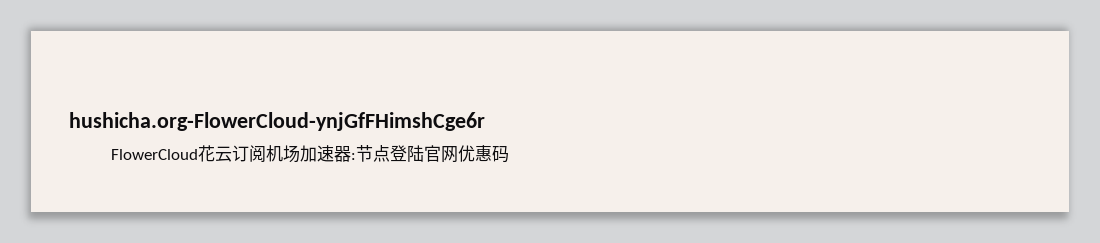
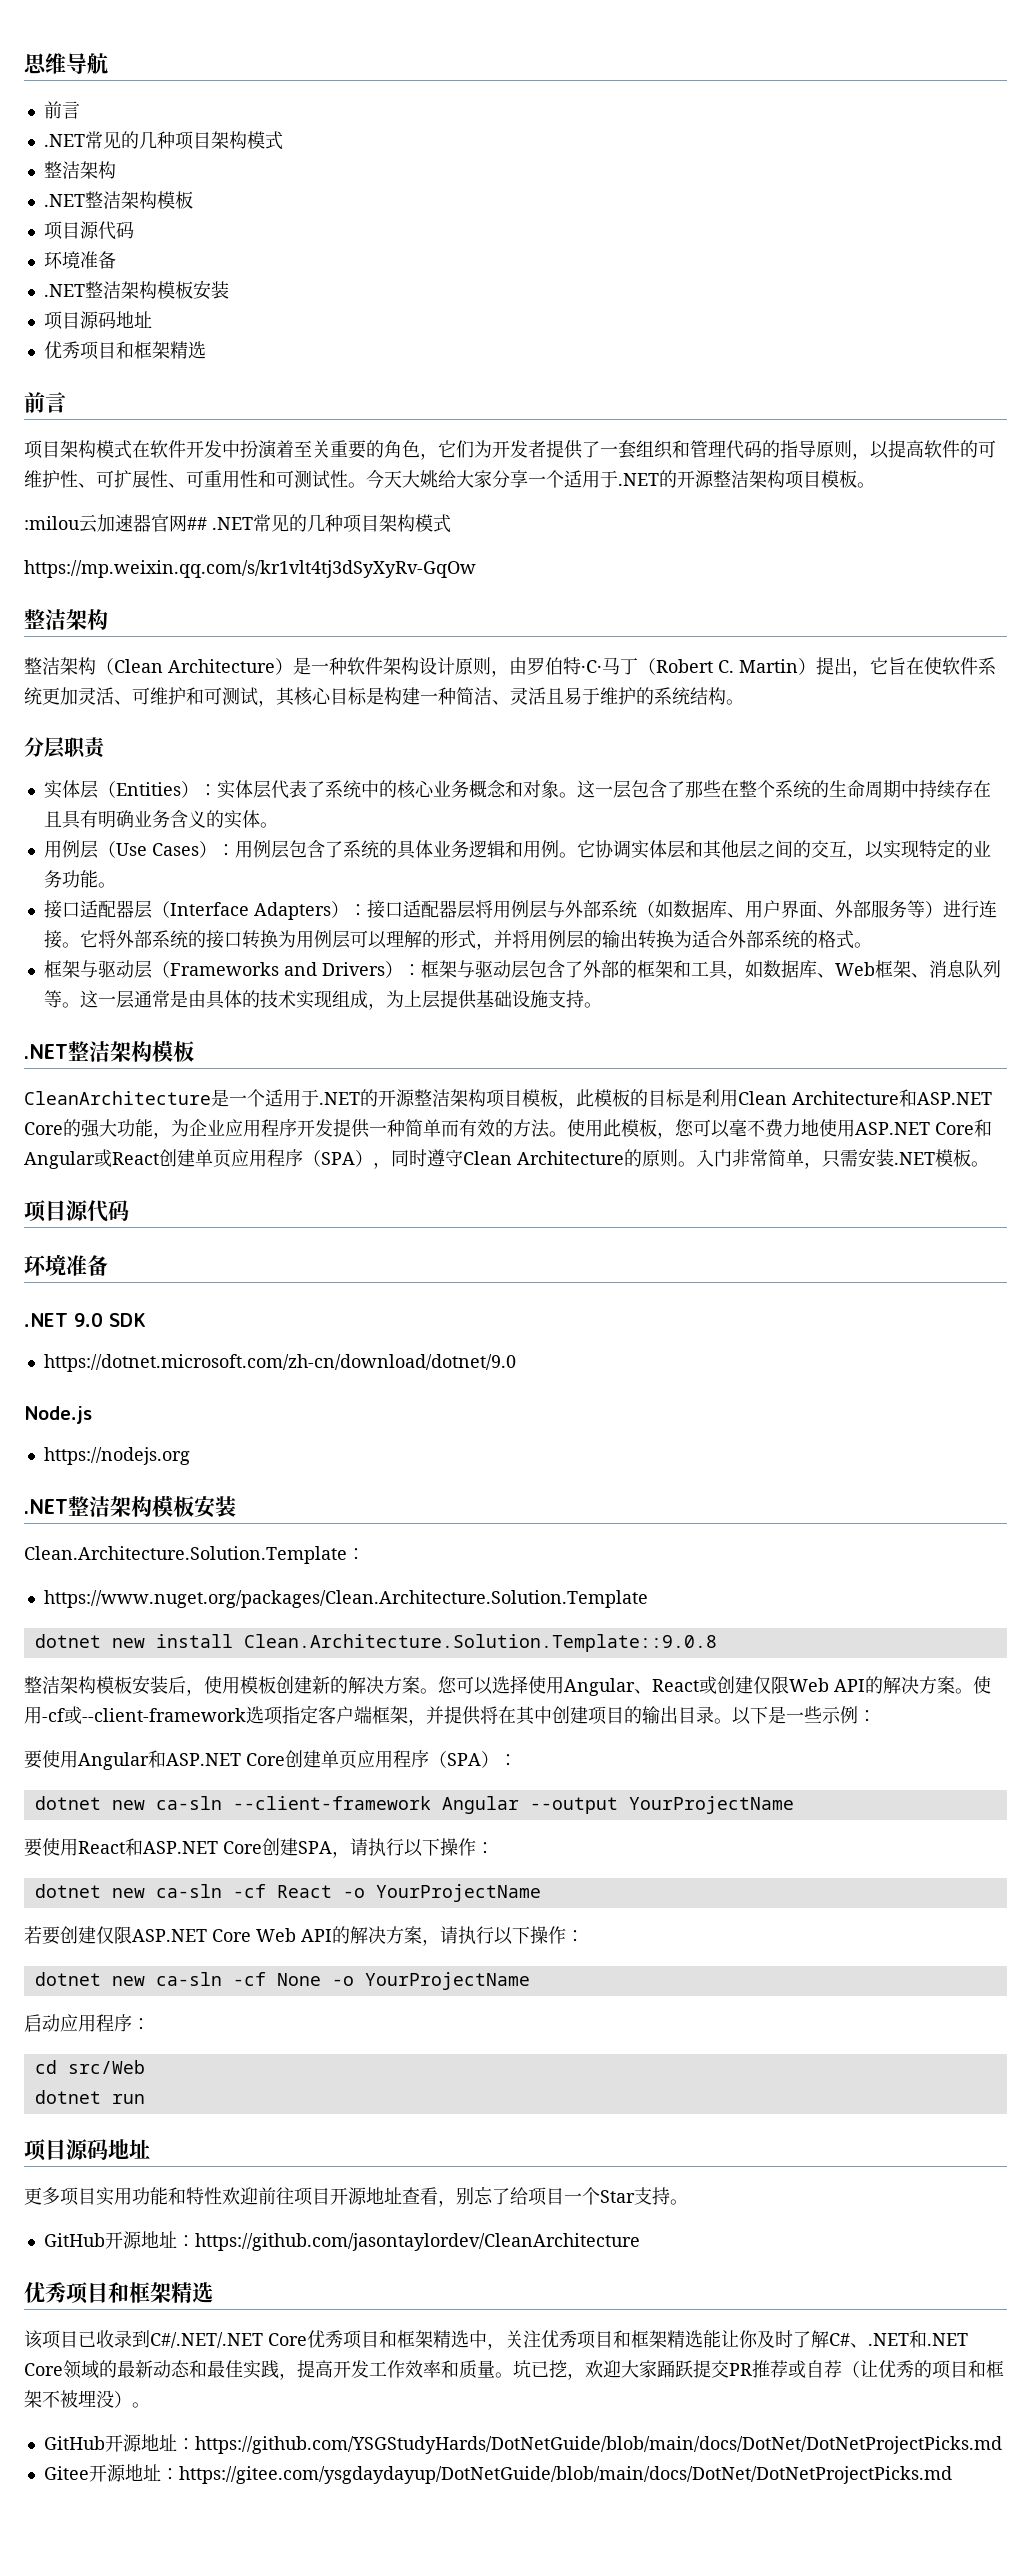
- hushicha.org-FlowerCloud-ynjGfFHimshCge6r
- FlowerCloud花云订阅机场加速器:节点登陆官网优惠码
+ 思维导航
+ 前言
+ .NET常见的几种项目架构模式
+ 整洁架构
+ .NET整洁架构模板
+ 项目源代码
+ 环境准备
+ .NET整洁架构模板安装
+ 项目源码地址
+ 优秀项目和框架精选
+ 前言
+ 项目架构模式在软件开发中扮演着至关重要的角色，它们为开发者提供了一套组织和管理代码的指导原则，以提高软件的可维护性、可扩展性、可重用性和可测试性。今天大姚给大家分享一个适用于.NET的开源整洁架构项目模板。
+ :milou云加速器官网## .NET常见的几种项目架构模式
+ https://mp.weixin.qq.com/s/kr1vlt4tj3dSyXyRv-GqOw
+ 整洁架构
+ 整洁架构（Clean Architecture）是一种软件架构设计原则，由罗伯特·C·马丁（Robert C. Martin）提出，它旨在使软件系统更加灵活、可维护和可测试，其核心目标是构建一种简洁、灵活且易于维护的系统结构。
+ 分层职责
+ 实体层（Entities）：实体层代表了系统中的核心业务概念和对象。这一层包含了那些在整个系统的生命周期中持续存在且具有明确业务含义的实体。
+ 用例层（Use Cases）：用例层包含了系统的具体业务逻辑和用例。它协调实体层和其他层之间的交互，以实现特定的业务功能。
+ 接口适配器层（Interface Adapters）：接口适配器层将用例层与外部系统（如数据库、用户界面、外部服务等）进行连接。它将外部系统的接口转换为用例层可以理解的形式，并将用例层的输出转换为适合外部系统的格式。
+ 框架与驱动层（Frameworks and Drivers）：框架与驱动层包含了外部的框架和工具，如数据库、Web框架、消息队列等。这一层通常是由具体的技术实现组成，为上层提供基础设施支持。
+ .NET整洁架构模板
+ CleanArchitecture是一个适用于.NET的开源整洁架构项目模板，此模板的目标是利用Clean Architecture和ASP.NET Core的强大功能，为企业应用程序开发提供一种简单而有效的方法。使用此模板，您可以毫不费力地使用ASP.NET Core和Angular或React创建单页应用程序（SPA），同时遵守Clean Architecture的原则。入门非常简单，只需安装.NET模板。
+ 项目源代码
+ 环境准备
+ .NET 9.0 SDK
+ https://dotnet.microsoft.com/zh-cn/download/dotnet/9.0
+ Node.js
+ https://nodejs.org
+ .NET整洁架构模板安装
+ Clean.Architecture.Solution.Template：
+ https://www.nuget.org/packages/Clean.Architecture.Solution.Template
+ dotnet new install Clean.Architecture.Solution.Template::9.0.8
+ 整洁架构模板安装后，使用模板创建新的解决方案。您可以选择使用Angular、React或创建仅限Web API的解决方案。使用-cf或--client-framework选项指定客户端框架，并提供将在其中创建项目的输出目录。以下是一些示例：
+ 要使用Angular和ASP.NET Core创建单页应用程序（SPA）：
+ dotnet new ca-sln --client-framework Angular --output YourProjectName
+ 要使用React和ASP.NET Core创建SPA，请执行以下操作：
+ dotnet new ca-sln -cf React -o YourProjectName
+ 若要创建仅限ASP.NET Core Web API的解决方案，请执行以下操作：
+ dotnet new ca-sln -cf None -o YourProjectName
+ 启动应用程序：
+ cd src/Web
+ dotnet run
+ 项目源码地址
+ 更多项目实用功能和特性欢迎前往项目开源地址查看，别忘了给项目一个Star支持。
+ GitHub开源地址：https://github.com/jasontaylordev/CleanArchitecture
+ 优秀项目和框架精选
+ 该项目已收录到C#/.NET/.NET Core优秀项目和框架精选中，关注优秀项目和框架精选能让你及时了解C#、.NET和.NET Core领域的最新动态和最佳实践，提高开发工作效率和质量。坑已挖，欢迎大家踊跃提交PR推荐或自荐（让优秀的项目和框架不被埋没）。
+ GitHub开源地址：https://github.com/YSGStudyHards/DotNetGuide/blob/main/docs/DotNet/DotNetProjectPicks.md
+ Gitee开源地址：https://gitee.com/ysgdaydayup/DotNetGuide/blob/main/docs/DotNet/DotNetProjectPicks.md

